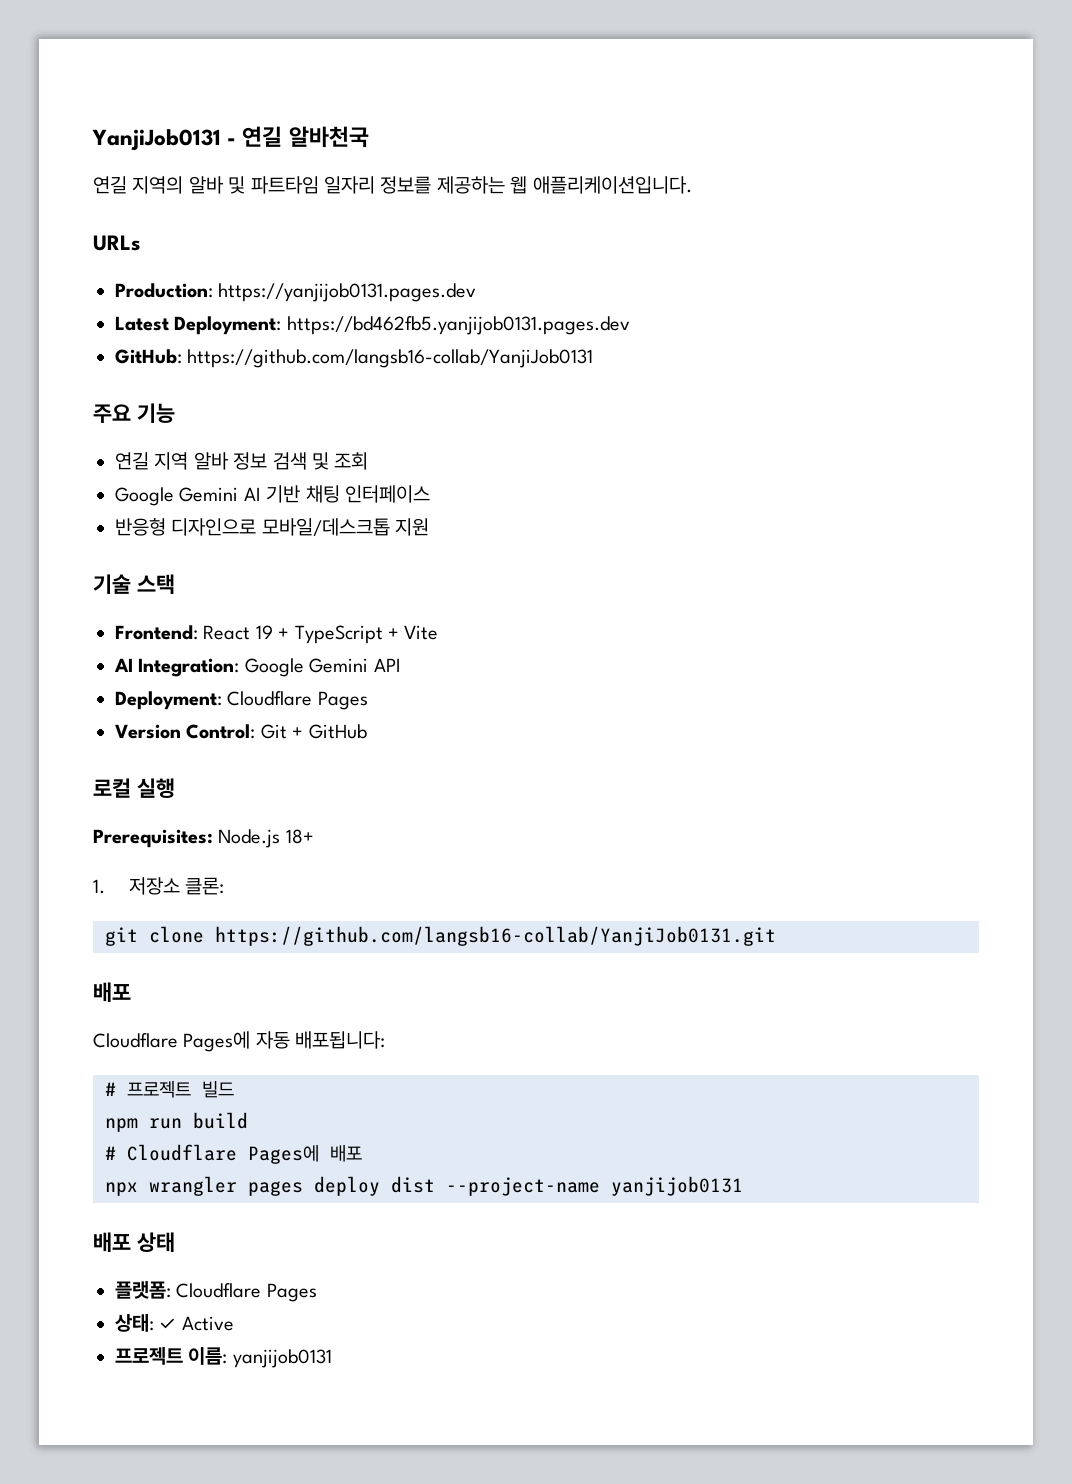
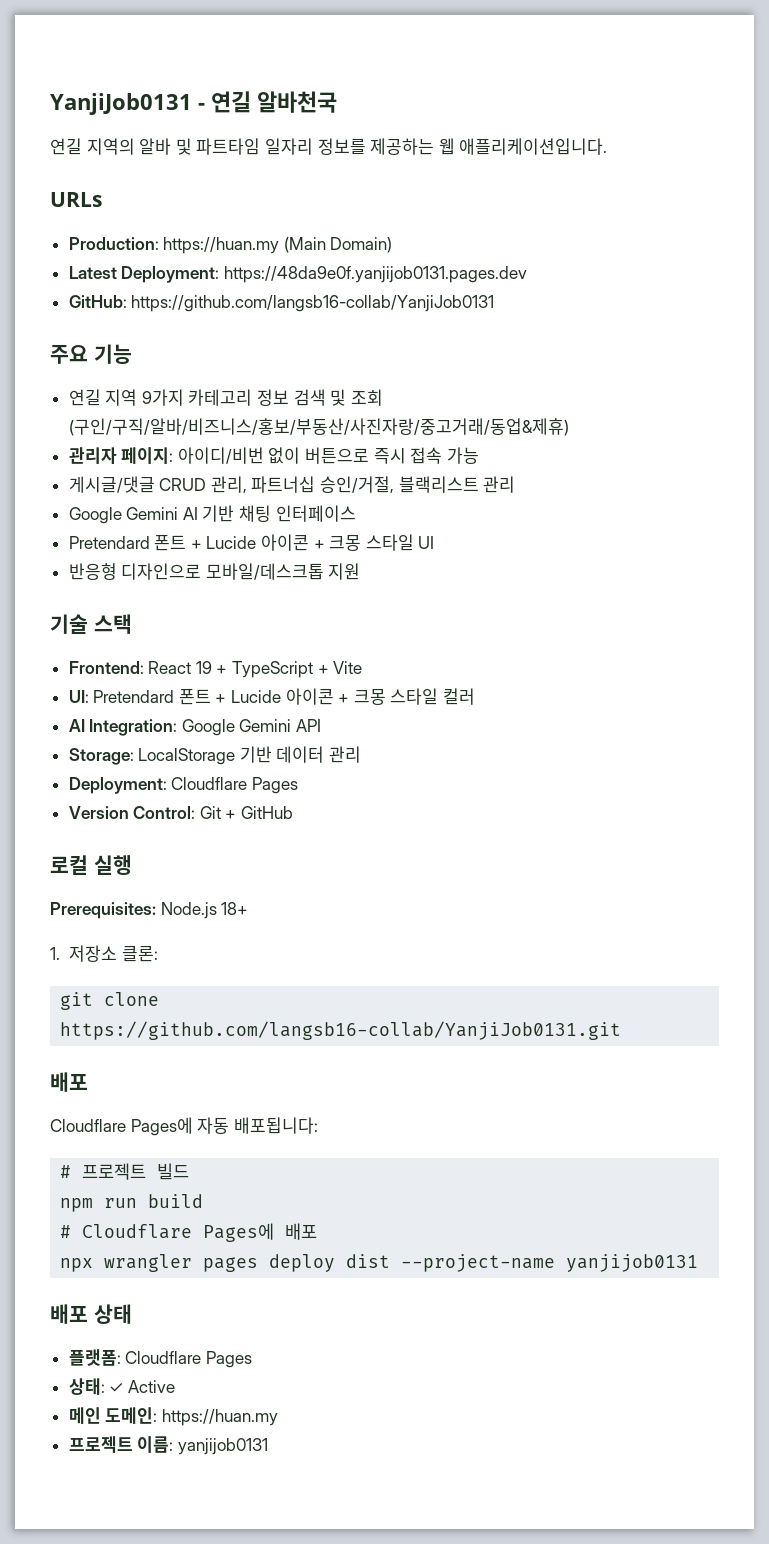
- Production: https://yanjijob0131.pages.dev
+ Production: https://huan.my (Main Domain)
- Latest Deployment: https://bd462fb5.yanjijob0131.pages.dev
+ Latest Deployment: https://48da9e0f.yanjijob0131.pages.dev
- 연길 지역 알바 정보 검색 및 조회
+ 연길 지역 9가지 카테고리 정보 검색 및 조회 (구인/구직/알바/비즈니스/홍보/부동산/사진자랑/중고거래/동업&제휴)
+ 관리자 페이지: 아이디/비번 없이 버튼으로 즉시 접속 가능
+ 게시글/댓글 CRUD 관리, 파트너십 승인/거절, 블랙리스트 관리
+ Pretendard 폰트 + Lucide 아이콘 + 크몽 스타일 UI
+ UI: Pretendard 폰트 + Lucide 아이콘 + 크몽 스타일 컬러
+ Storage: LocalStorage 기반 데이터 관리
+ 메인 도메인: https://huan.my

